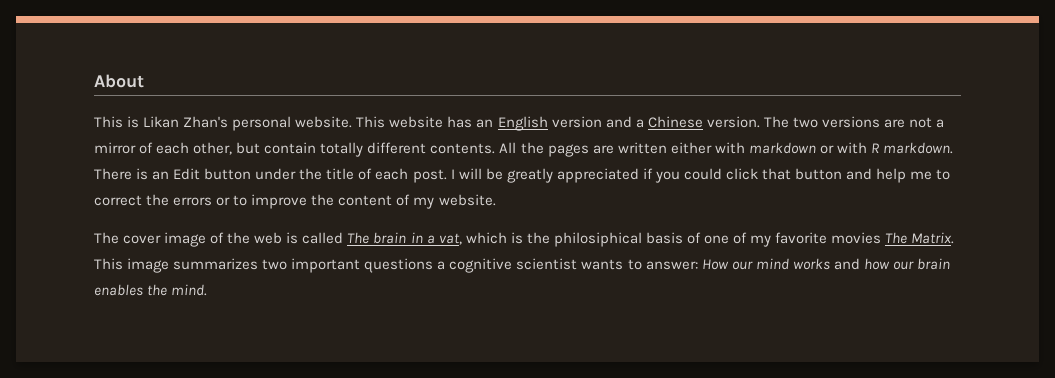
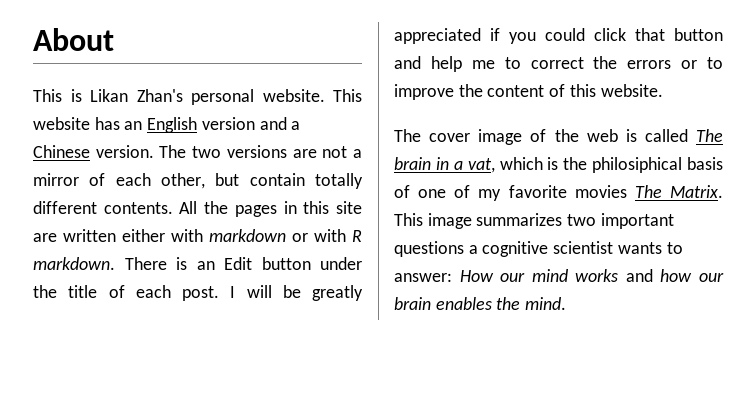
- All the pages are written either with markdown or with R markdown.
+ All the pages in this site are written either with markdown or with R markdown.
- I will be greatly appreciated if you could click that button and help me to correct the errors or to improve the content of my website.
+ I will be greatly appreciated if you could click that button and help me to correct the errors or to improve the content of this website.

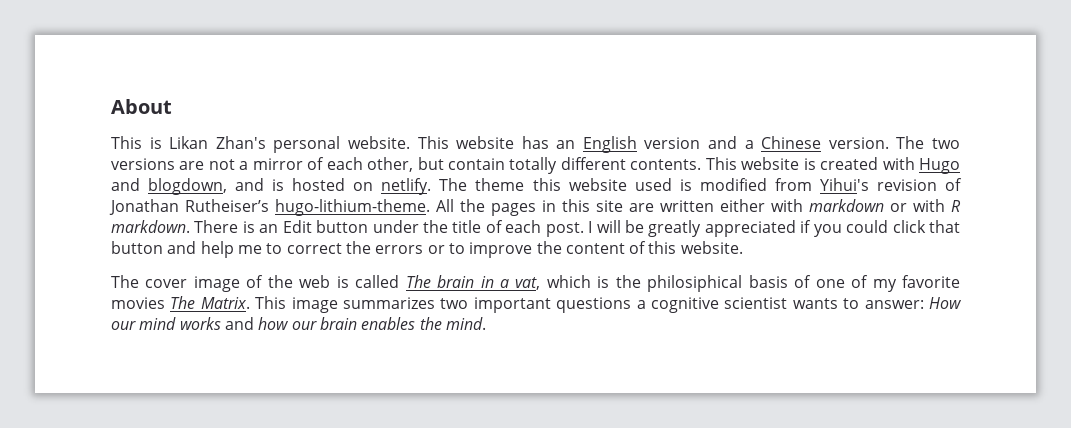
+ This website is created with Hugo and blogdown, and is hosted on netlify. The theme this website used is modified from Yihui's revision of Jonathan Rutheiser’s hugo-lithium-theme.

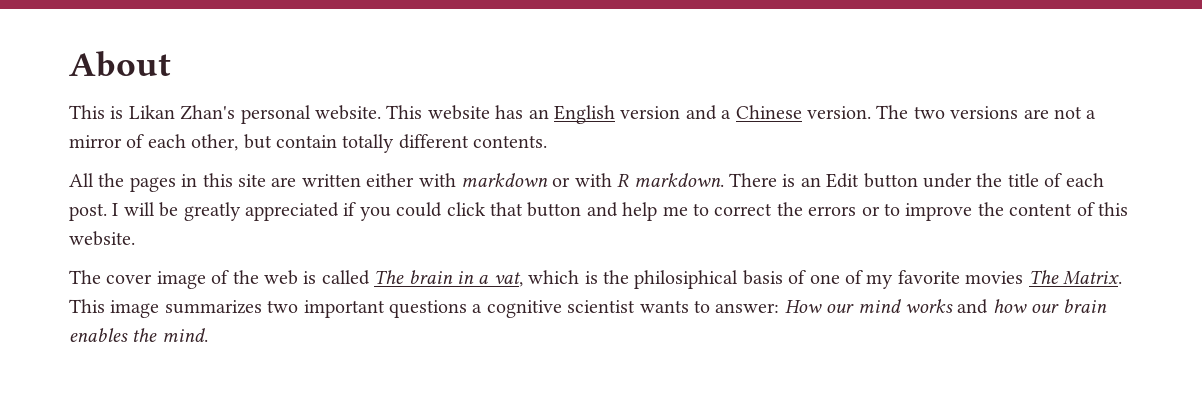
- The two versions are not a mirror of each other, but contain totally different contents. This website is created with Hugo and blogdown, and is hosted on netlify. The theme this website used is modified from Yihui's revision of Jonathan Rutheiser’s hugo-lithium-theme. All the pages in this site are written either with markdown or with R markdown.
+ The two versions are not a mirror of each other, but contain totally different contents.
+ All the pages in this site are written either with markdown or with R markdown.

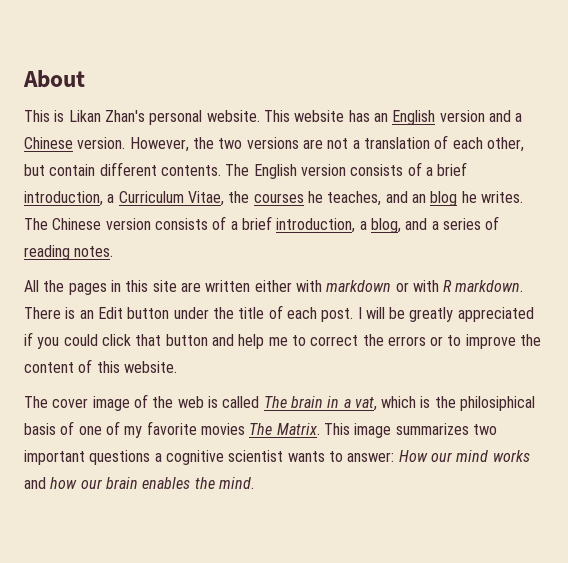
- The two versions are not a mirror of each other, but contain totally different contents.
+ However, the two versions are not a translation of each other, but contain different contents. The English version consists of a brief introduction, a Curriculum Vitae, the courses he teaches, and an blog he writes. The Chinese version consists of a brief introduction, a blog, and a series of reading notes.

